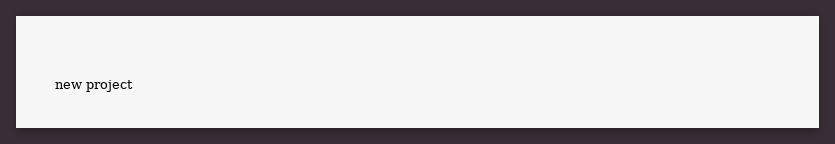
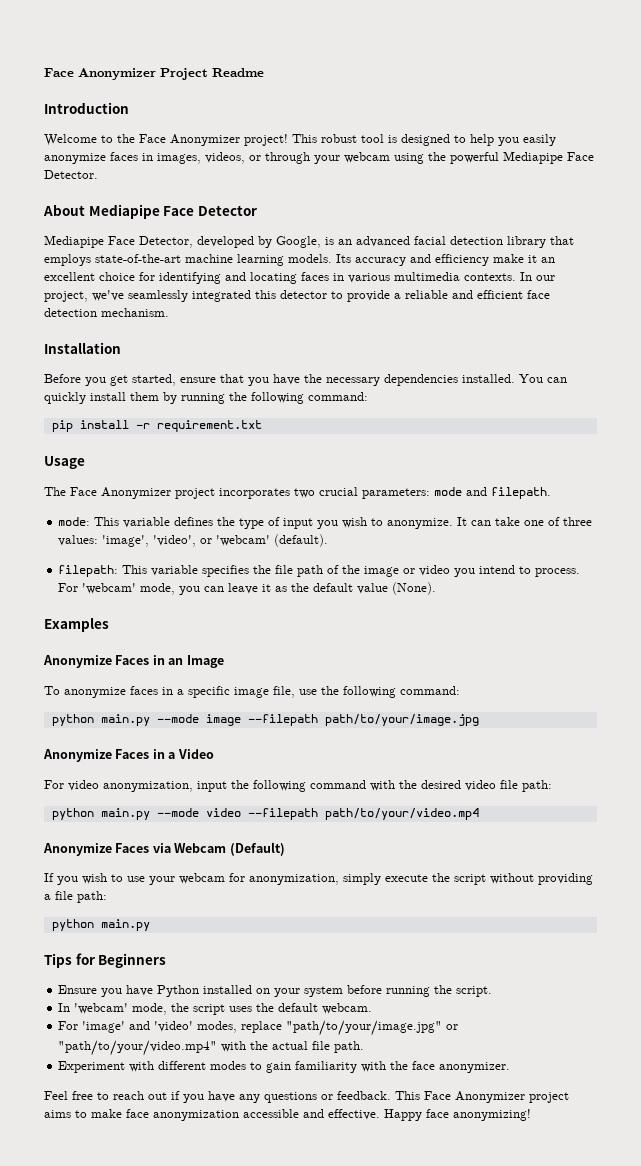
- new project
+ Face Anonymizer Project Readme
+ Introduction
+ Welcome to the Face Anonymizer project! This robust tool is designed to help you easily anonymize faces in images, videos, or through your webcam using the powerful Mediapipe Face Detector.
+ About Mediapipe Face Detector
+ Mediapipe Face Detector, developed by Google, is an advanced facial detection library that employs state-of-the-art machine learning models. Its accuracy and efficiency make it an excellent choice for identifying and locating faces in various multimedia contexts. In our project, we've seamlessly integrated this detector to provide a reliable and efficient face detection mechanism.
+ Installation
+ Before you get started, ensure that you have the necessary dependencies installed. You can quickly install them by running the following command:
+ pip install -r requirement.txt
+ Usage
+ The Face Anonymizer project incorporates two crucial parameters: mode and filepath.
+ mode: This variable defines the type of input you wish to anonymize. It can take one of three values: 'image', 'video', or 'webcam' (default).
+ filepath: This variable specifies the file path of the image or video you intend to process. For 'webcam' mode, you can leave it as the default value (None).
+ Examples
+ Anonymize Faces in an Image
+ To anonymize faces in a specific image file, use the following command:
+ python main.py --mode image --filepath path/to/your/image.jpg
+ Anonymize Faces in a Video
+ For video anonymization, input the following command with the desired video file path:
+ python main.py --mode video --filepath path/to/your/video.mp4
+ Anonymize Faces via Webcam (Default)
+ If you wish to use your webcam for anonymization, simply execute the script without providing a file path:
+ python main.py
+ Tips for Beginners
+ Ensure you have Python installed on your system before running the script.
+ In 'webcam' mode, the script uses the default webcam.
+ For 'image' and 'video' modes, replace "path/to/your/image.jpg" or "path/to/your/video.mp4" with the actual file path.
+ Experiment with different modes to gain familiarity with the face anonymizer.
+ Feel free to reach out if you have any questions or feedback. This Face Anonymizer project aims to make face anonymization accessible and effective. Happy face anonymizing!

